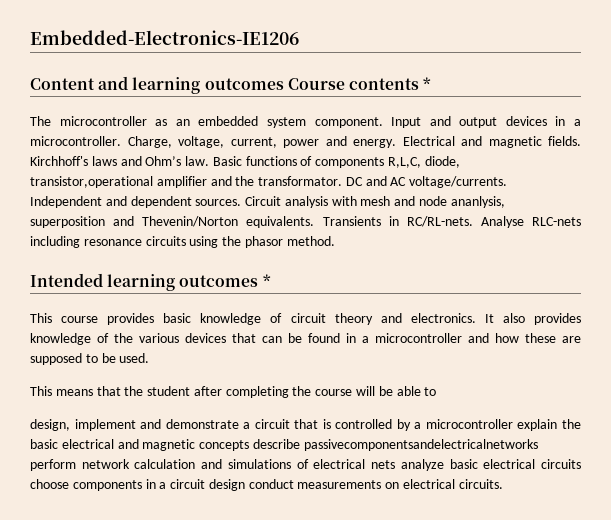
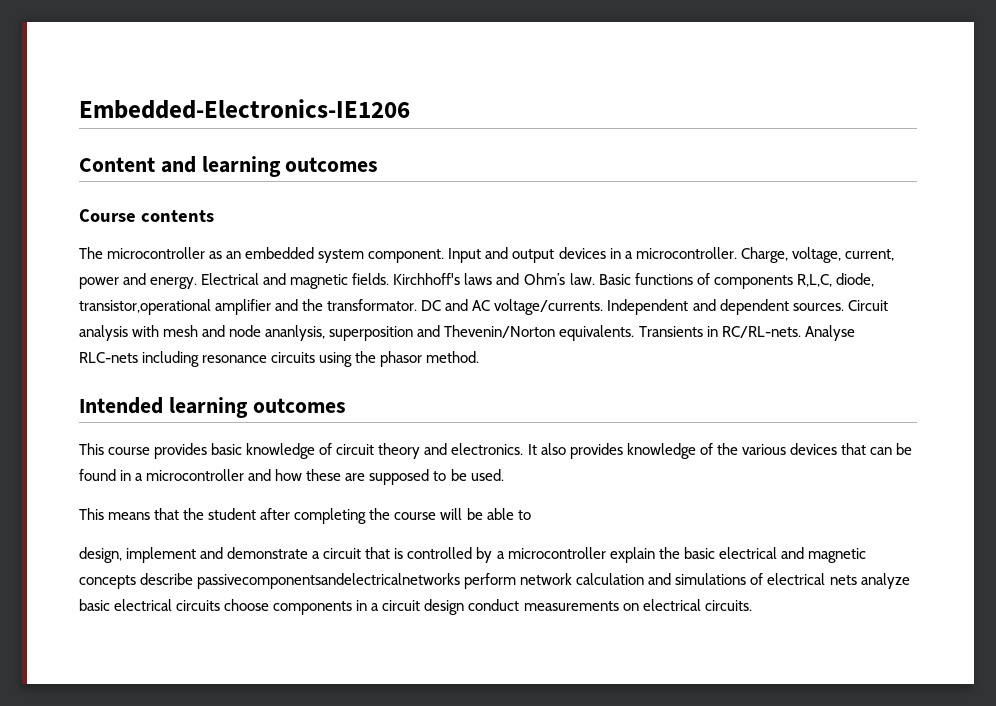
- Content and learning outcomes Course contents *
+ Content and learning outcomes
+ Course contents
- Intended learning outcomes *
+ Intended learning outcomes

